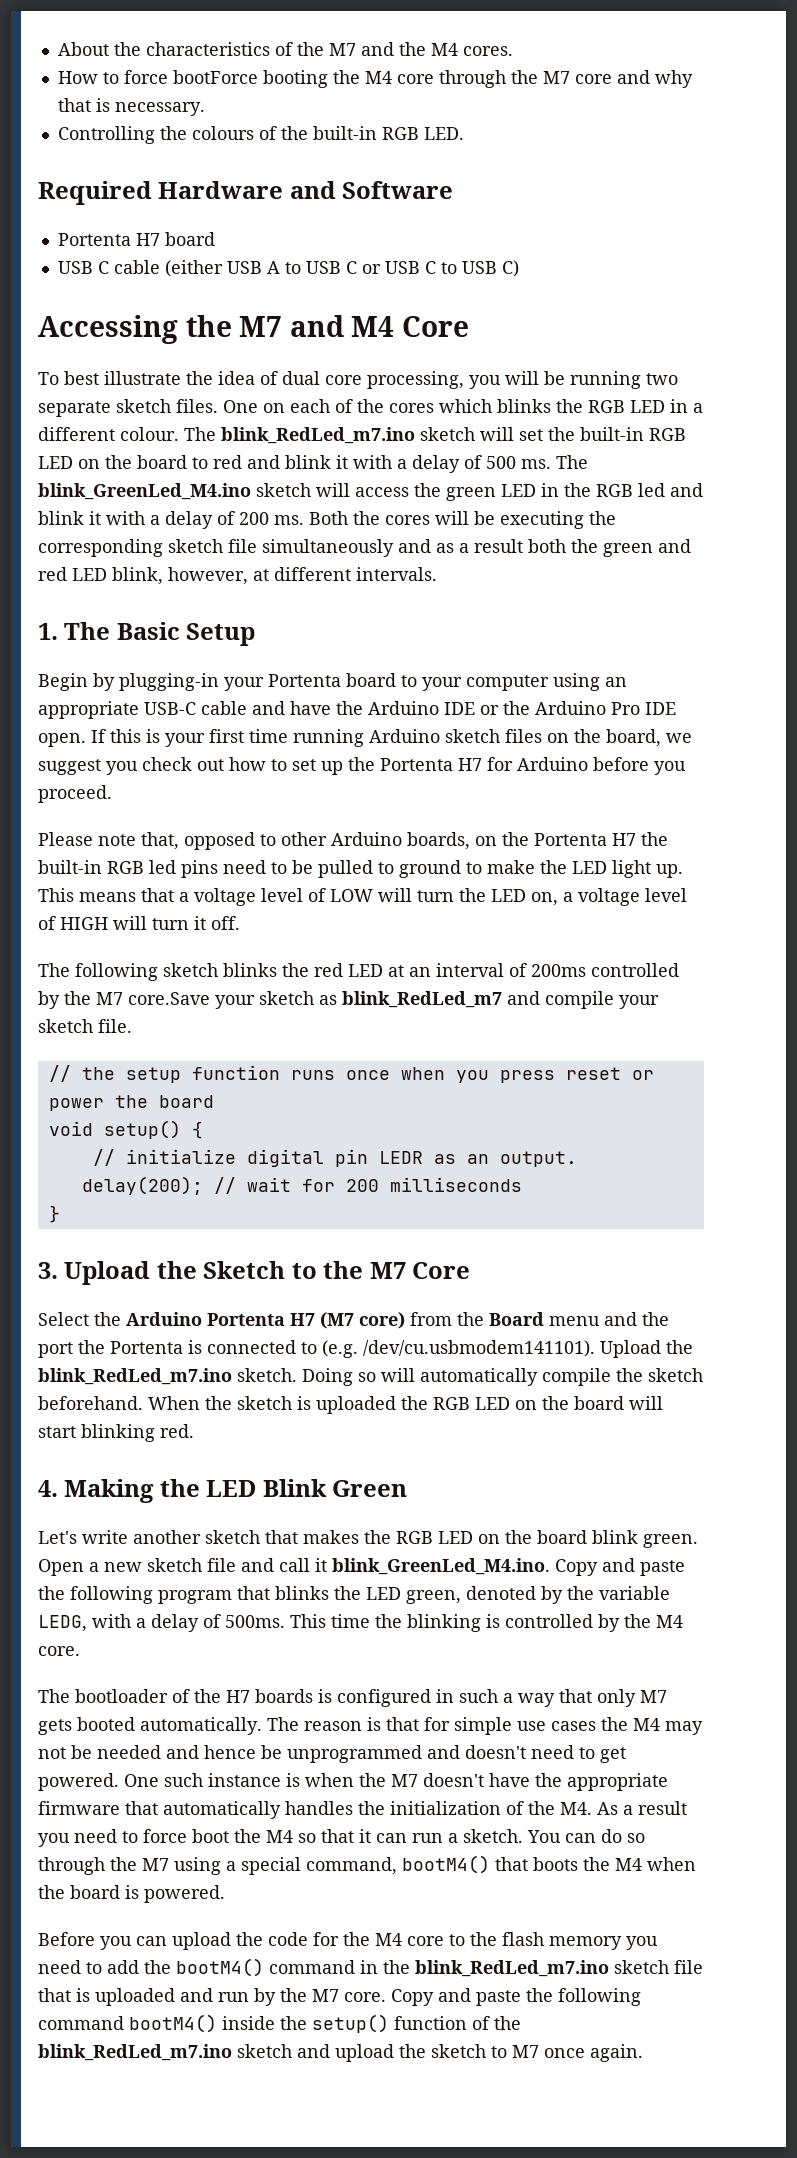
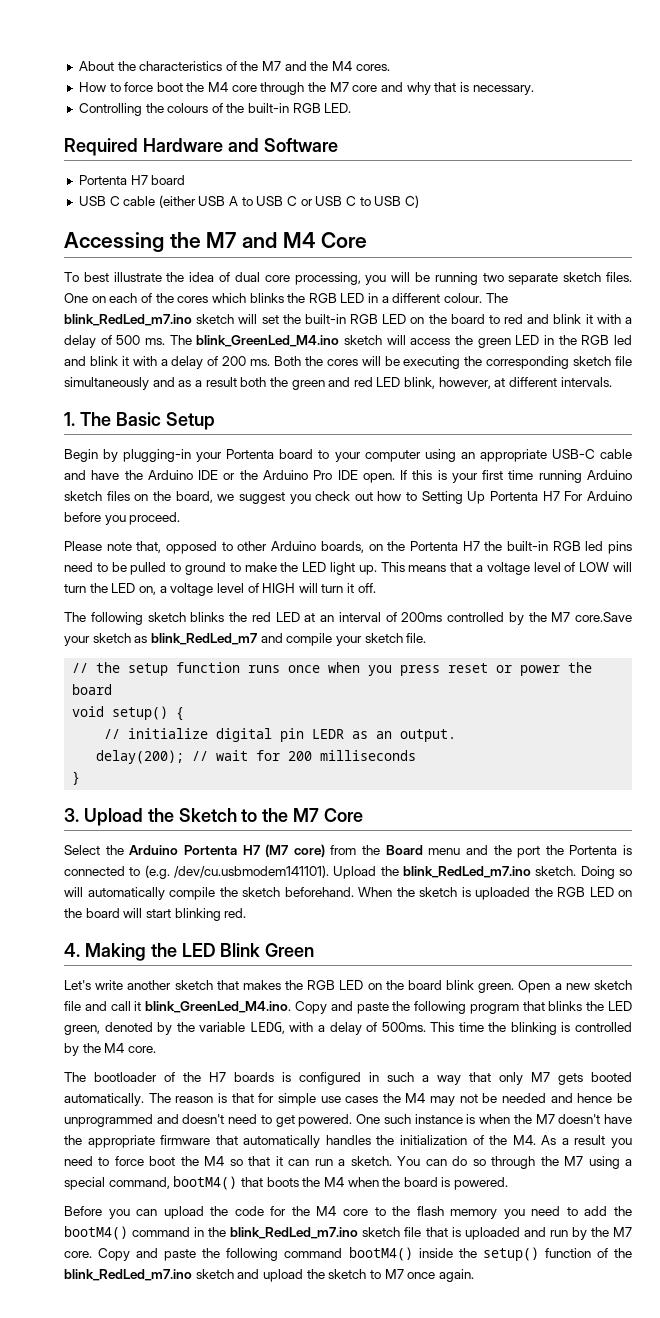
- How to force bootForce booting the M4 core through the M7 core and why that is necessary.
+ How to force boot the M4 core through the M7 core and why that is necessary.
- If this is your first time running Arduino sketch files on the board, we suggest you check out how to set up the Portenta H7 for Arduino before you proceed.
+ If this is your first time running Arduino sketch files on the board, we suggest you check out how to Setting Up Portenta H7 For Arduino before you proceed.

